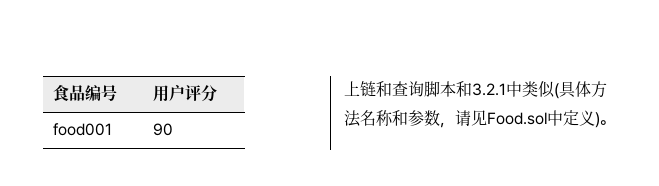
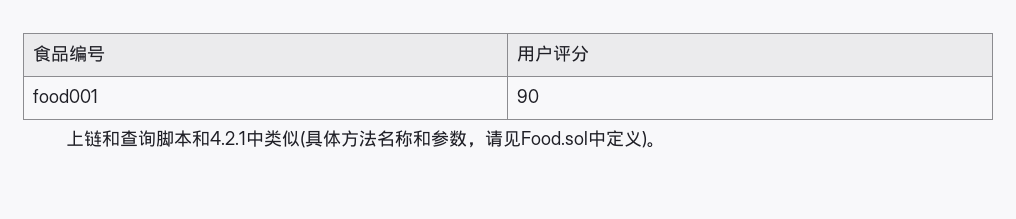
- 上链和查询脚本和3.2.1中类似(具体方法名称和参数，请见Food.sol中定义)。
+ 上链和查询脚本和4.2.1中类似(具体方法名称和参数，请见Food.sol中定义)。

